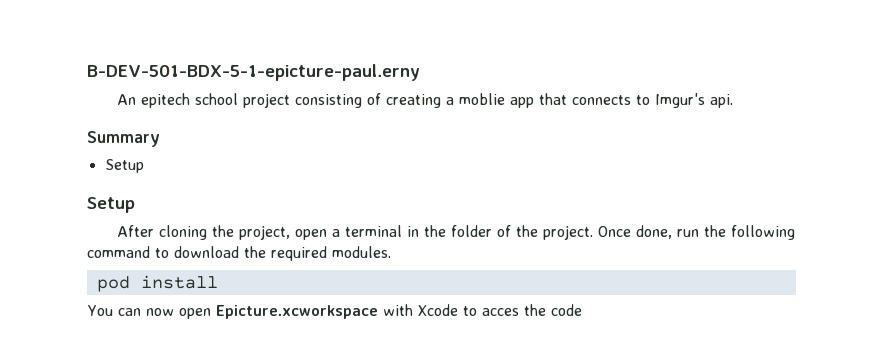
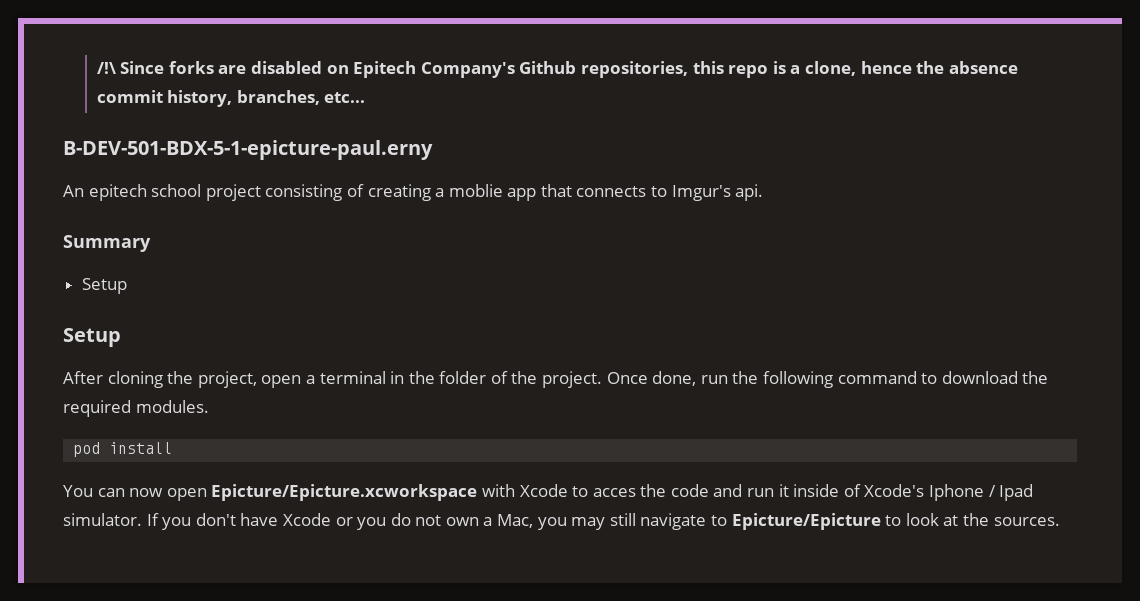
+ /!\ Since forks are disabled on Epitech Company's Github repositories, this repo is a clone, hence the absence commit history, branches, etc...
- You can now open Epicture.xcworkspace with Xcode to acces the code
+ You can now open Epicture/Epicture.xcworkspace with Xcode to acces the code and run it inside of Xcode's Iphone / Ipad simulator. If you don't have Xcode or you do not own a Mac, you may still navigate to Epicture/Epicture to look at the sources.

